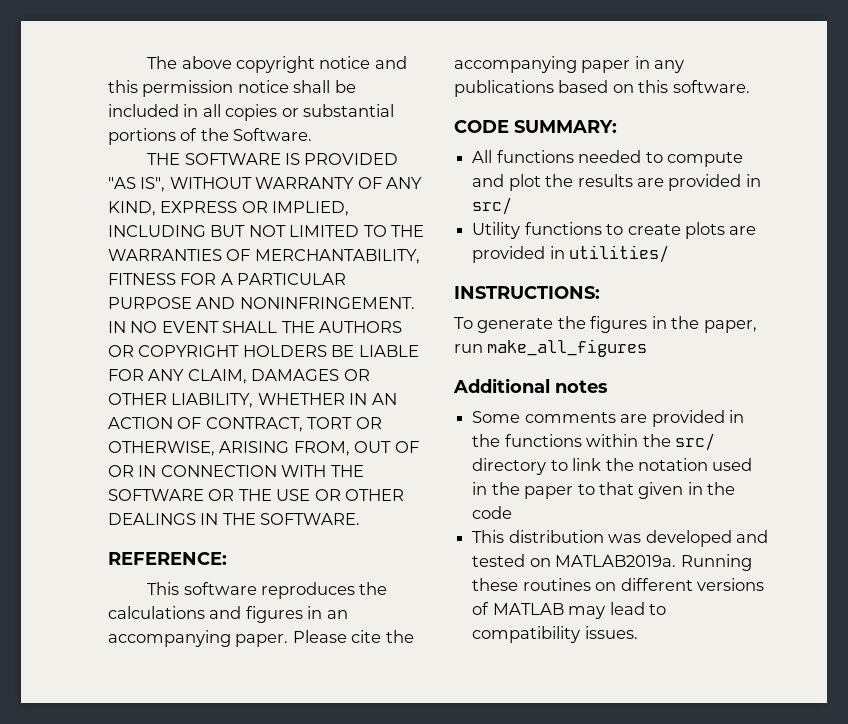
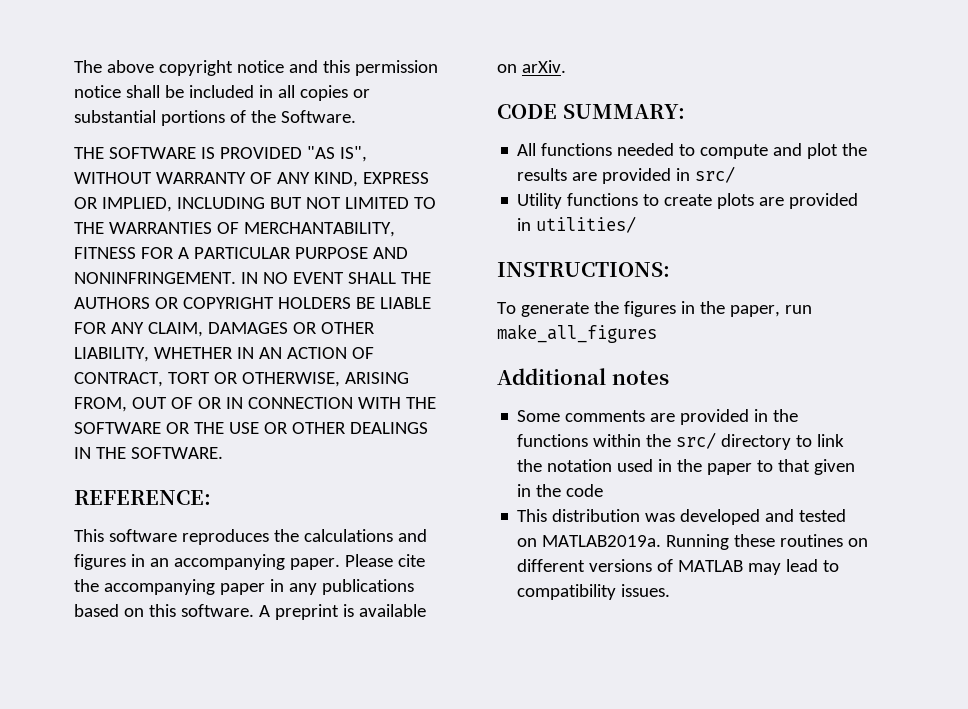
+ A preprint is available on arXiv.

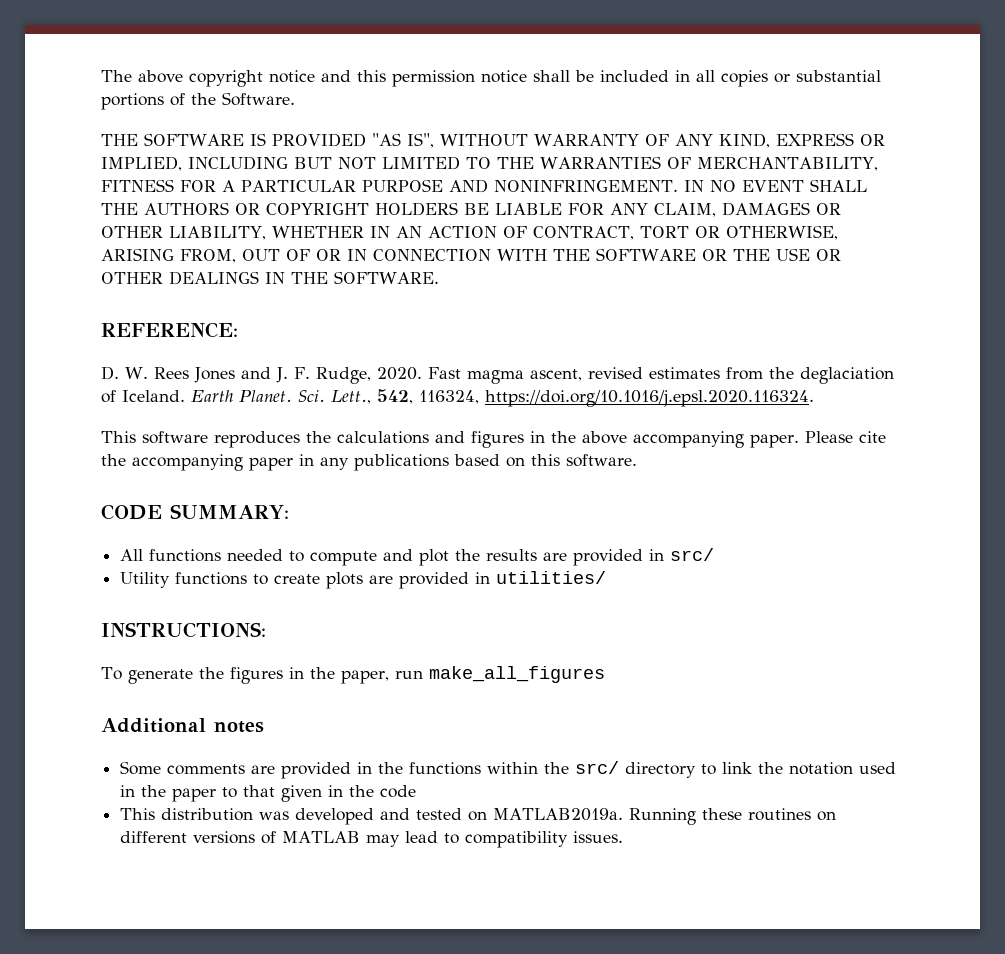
+ D. W. Rees Jones and J. F. Rudge, 2020. Fast magma ascent, revised estimates from the deglaciation of Iceland. Earth Planet. Sci. Lett., 542, 116324, https://doi.org/10.1016/j.epsl.2020.116324.
- This software reproduces the calculations and figures in an accompanying paper.
+ This software reproduces the calculations and figures in the above accompanying paper.
- A preprint is available on arXiv.

